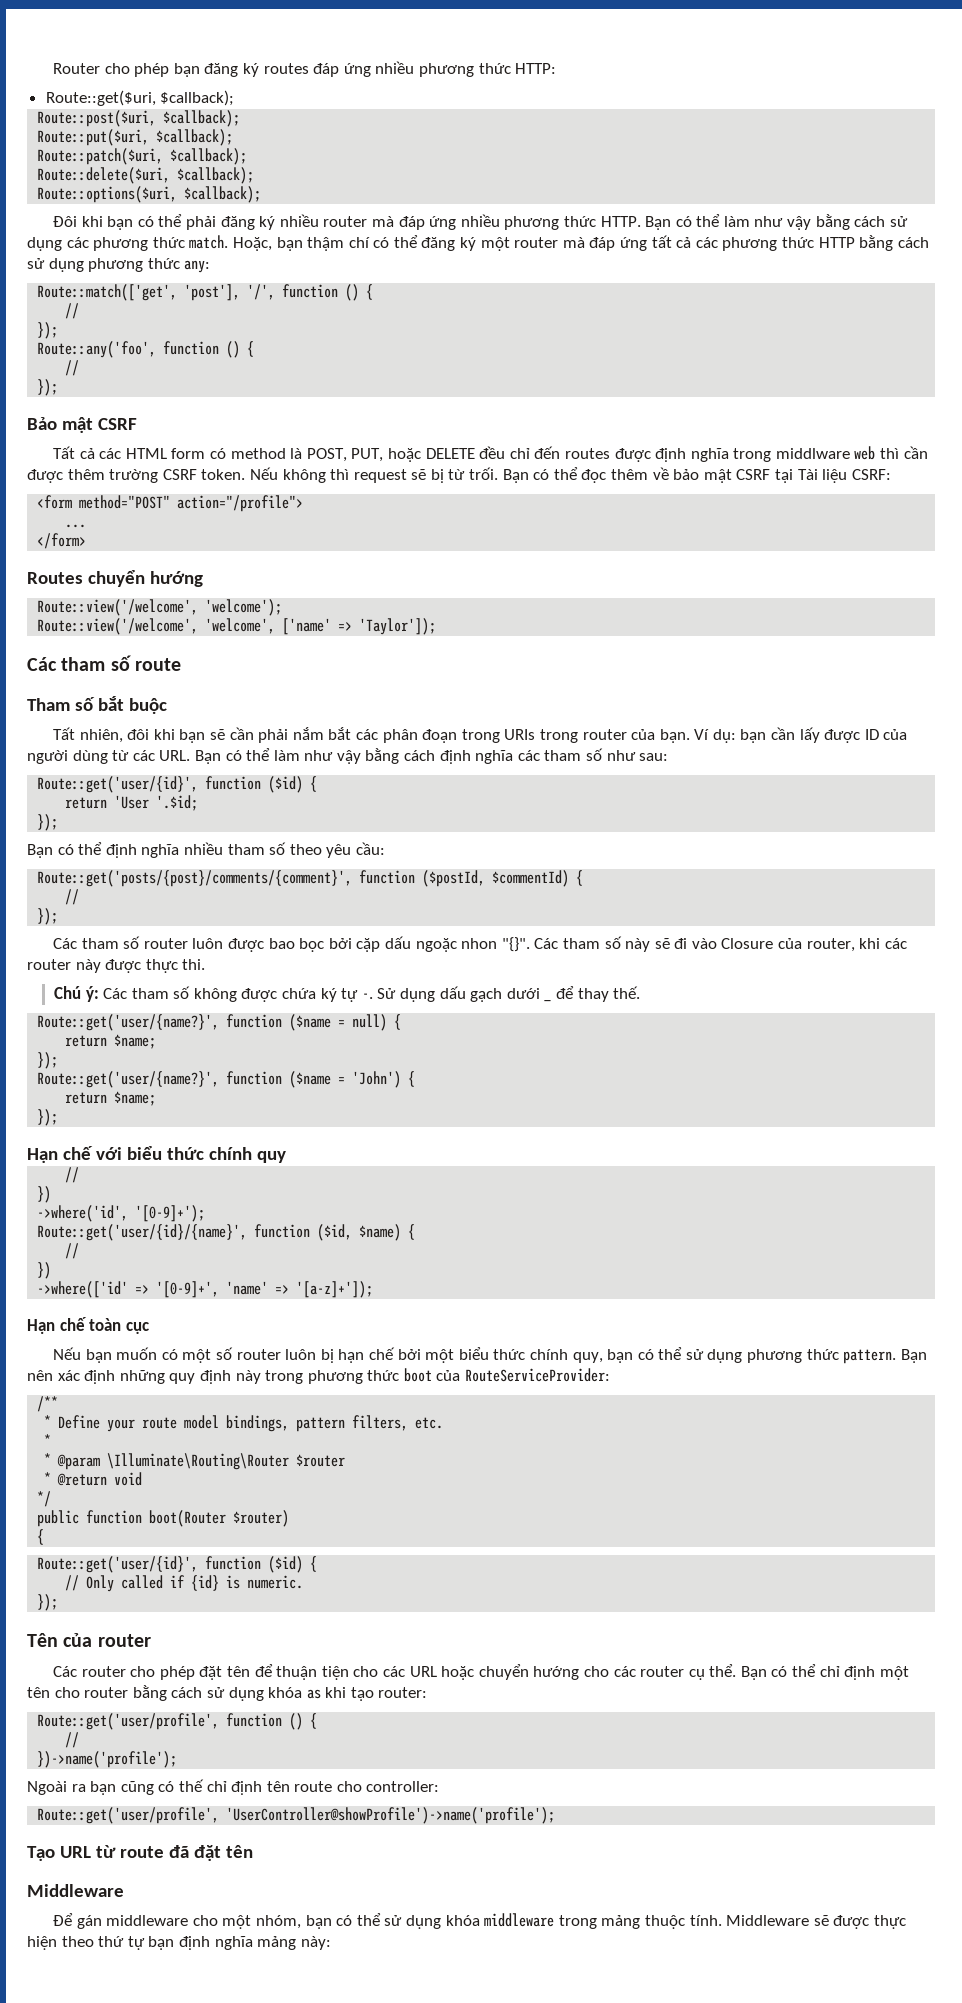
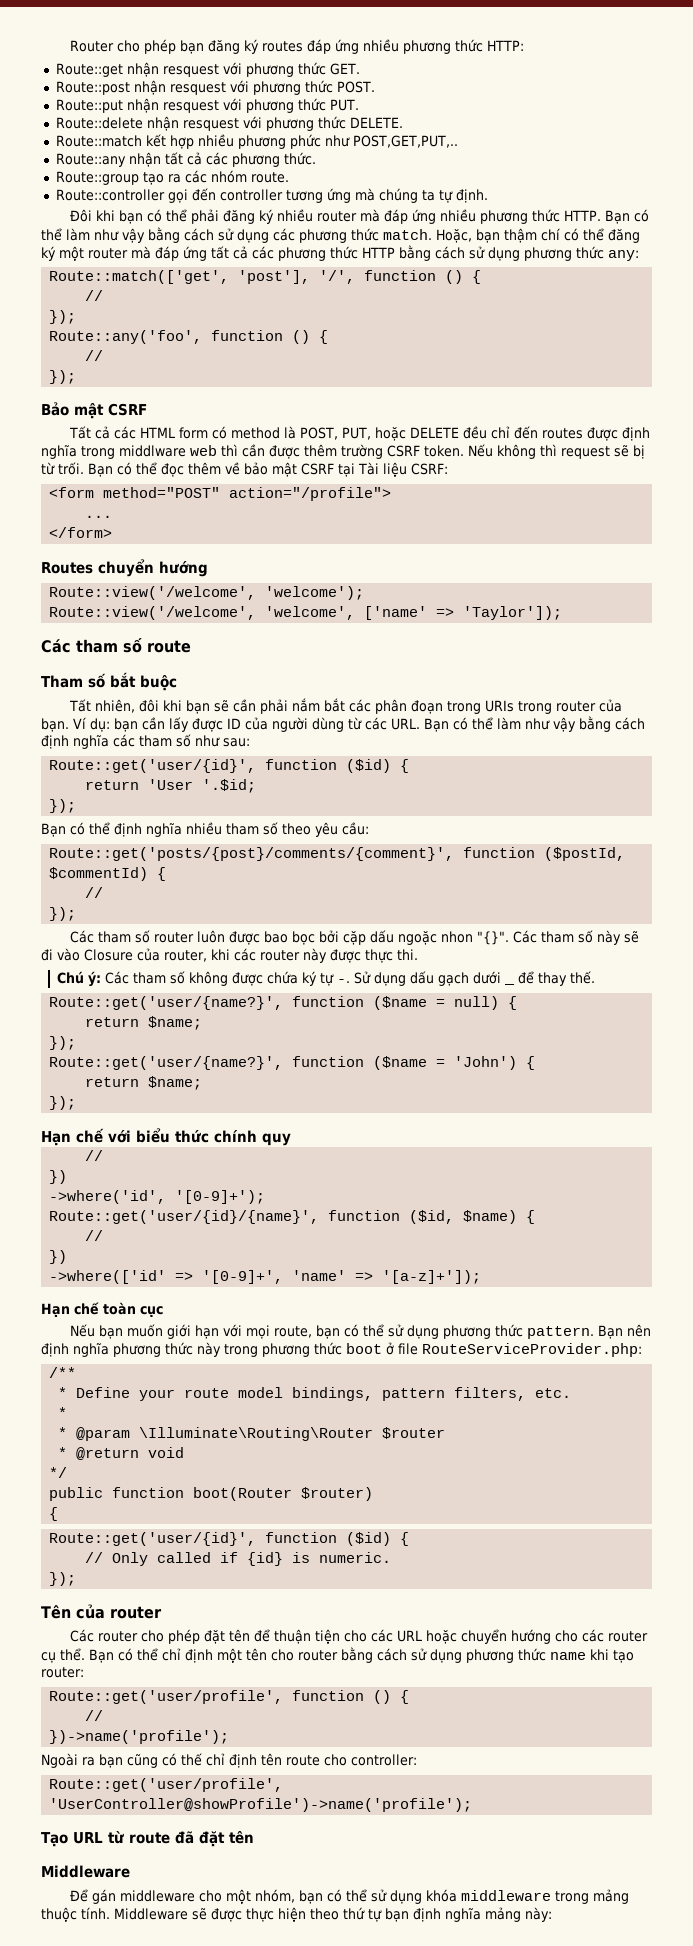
- Route::get($uri, $callback);
- Route::post($uri, $callback);
- Route::put($uri, $callback);
- Route::patch($uri, $callback);
- Route::delete($uri, $callback);
- Route::options($uri, $callback);
+ Route::get nhận resquest với phương thức GET.
+ Route::post nhận resquest với phương thức POST.
+ Route::put nhận resquest với phương thức PUT.
+ Route::delete nhận resquest với phương thức DELETE.
+ Route::match kết hợp nhiều phương phức như POST,GET,PUT,..
+ Route::any nhận tất cả các phương thức.
+ Route::group tạo ra các nhóm route.
+ Route::controller gọi đến controller tương ứng mà chúng ta tự định.
- Nếu bạn muốn có một số router luôn bị hạn chế bởi một biểu thức chính quy, bạn có thể sử dụng phương thức pattern.
+ Nếu bạn muốn giới hạn với mọi route, bạn có thể sử dụng phương thức pattern.
- Bạn nên xác định những quy định này trong phương thức boot của RouteServiceProvider:
+ Bạn nên định nghĩa phương thức này trong phương thức boot ở file RouteServiceProvider.php:
- Bạn có thể chỉ định một tên cho router bằng cách sử dụng khóa as khi tạo router:
+ Bạn có thể chỉ định một tên cho router bằng cách sử dụng phương thức name khi tạo router:

